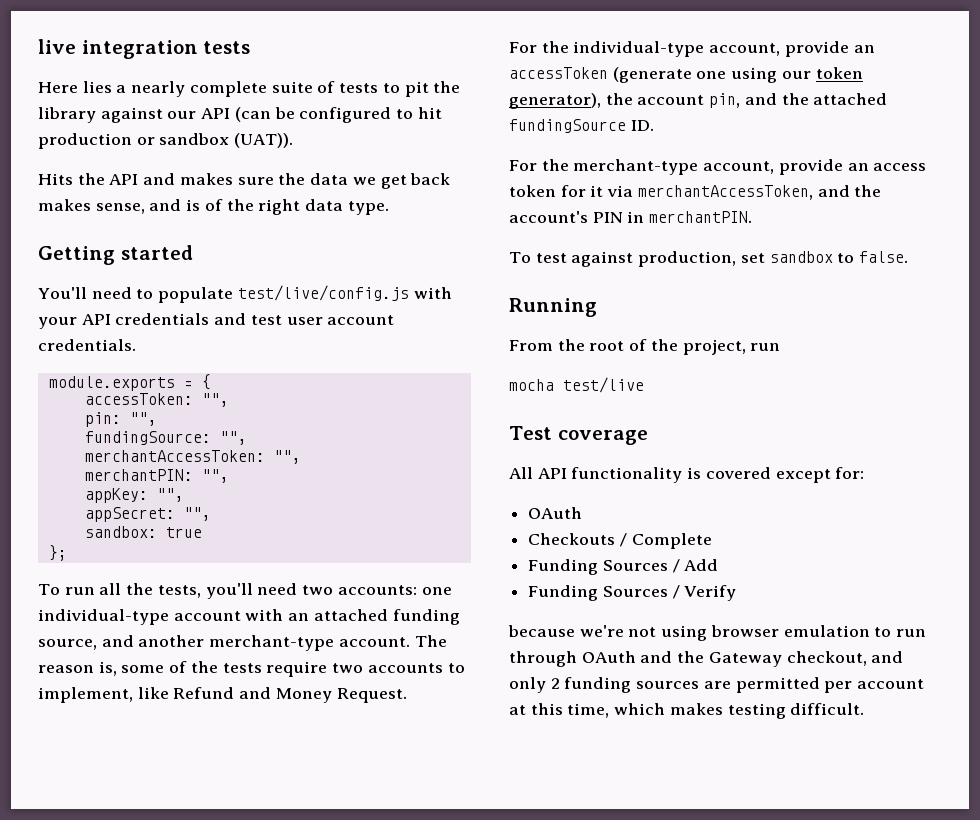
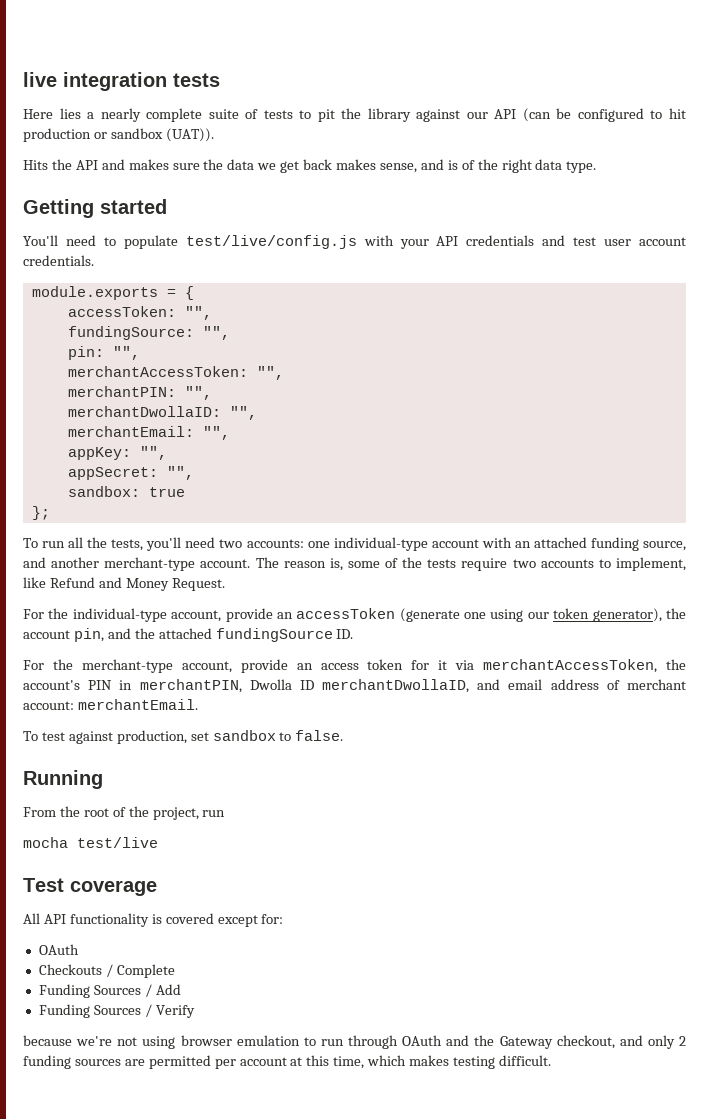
+ fundingSource: "",
  pin: "",
- fundingSource: "",
+ merchantDwollaID: "",
+ merchantEmail: "",
- For the merchant-type account, provide an access token for it via merchantAccessToken, and the account's PIN in merchantPIN.
+ For the merchant-type account, provide an access token for it via merchantAccessToken, the account's PIN in merchantPIN, Dwolla ID merchantDwollaID, and email address of merchant account: merchantEmail.

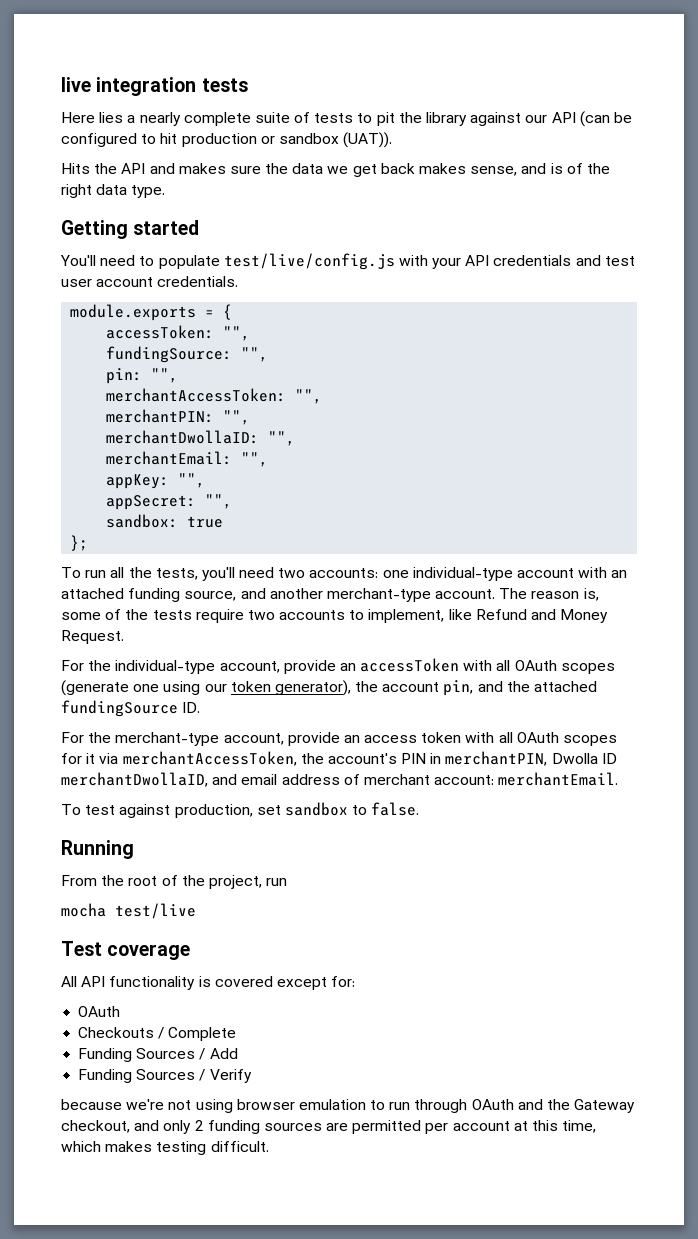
- For the individual-type account, provide an accessToken (generate one using our token generator), the account pin, and the attached fundingSource ID.
+ For the individual-type account, provide an accessToken with all OAuth scopes (generate one using our token generator), the account pin, and the attached fundingSource ID.
- For the merchant-type account, provide an access token for it via merchantAccessToken, the account's PIN in merchantPIN, Dwolla ID merchantDwollaID, and email address of merchant account: merchantEmail.
+ For the merchant-type account, provide an access token with all OAuth scopes for it via merchantAccessToken, the account's PIN in merchantPIN, Dwolla ID merchantDwollaID, and email address of merchant account: merchantEmail.

